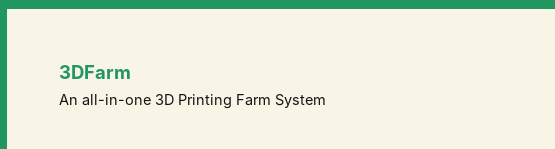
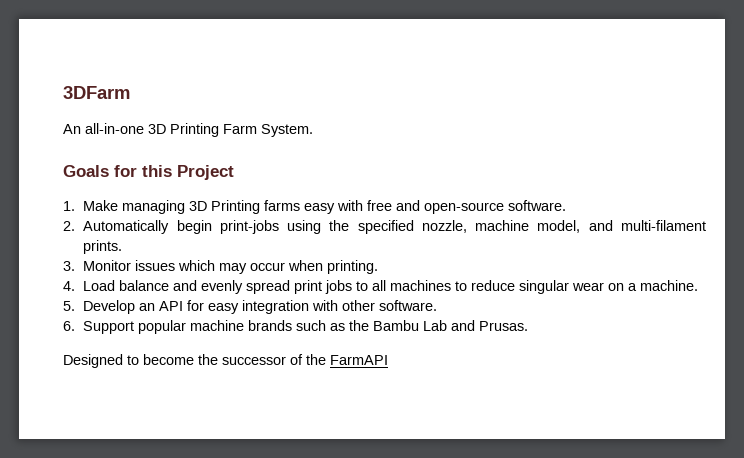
- An all-in-one 3D Printing Farm System
+ An all-in-one 3D Printing Farm System.
+ Goals for this Project
+ 1. Make managing 3D Printing farms easy with free and open-source software.
+ 2. Automatically begin print-jobs using the specified nozzle, machine model, and multi-filament prints.
+ 3. Monitor issues which may occur when printing.
+ 4. Load balance and evenly spread print jobs to all machines to reduce singular wear on a machine.
+ 5. Develop an API for easy integration with other software.
+ 6. Support popular machine brands such as the Bambu Lab and Prusas.
+ Designed to become the successor of the FarmAPI

